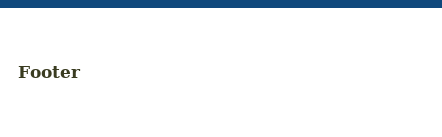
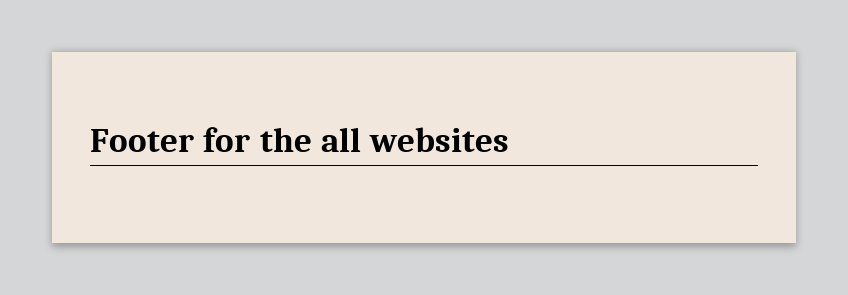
- Footer
+ Footer for the all websites

